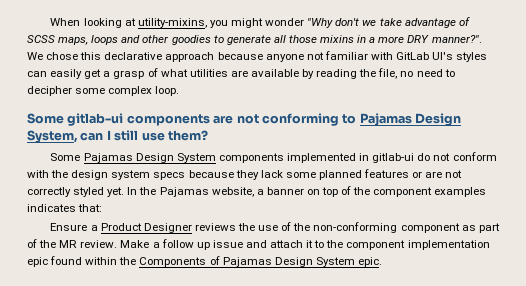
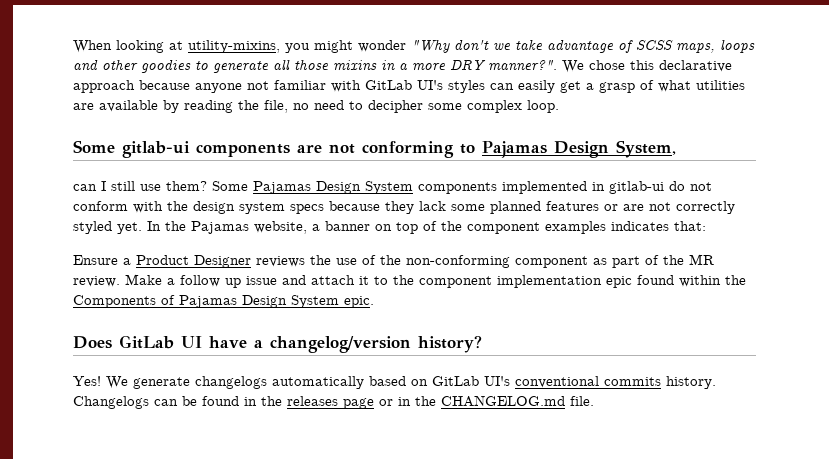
- Some gitlab-ui components are not conforming to Pajamas Design System, can I still use them?
- Some Pajamas Design System components implemented in gitlab-ui do not conform with the design system specs because they lack some planned features or are not correctly styled yet.
+ Some gitlab-ui components are not conforming to Pajamas Design System,
+ can I still use them? Some Pajamas Design System components implemented in gitlab-ui do not conform with the design system specs because they lack some planned features or are not correctly styled yet.
+ Does GitLab UI have a changelog/version history?
+ Yes! We generate changelogs automatically based on GitLab UI's conventional commits history. Changelogs can be found in the releases page or in the CHANGELOG.md file.

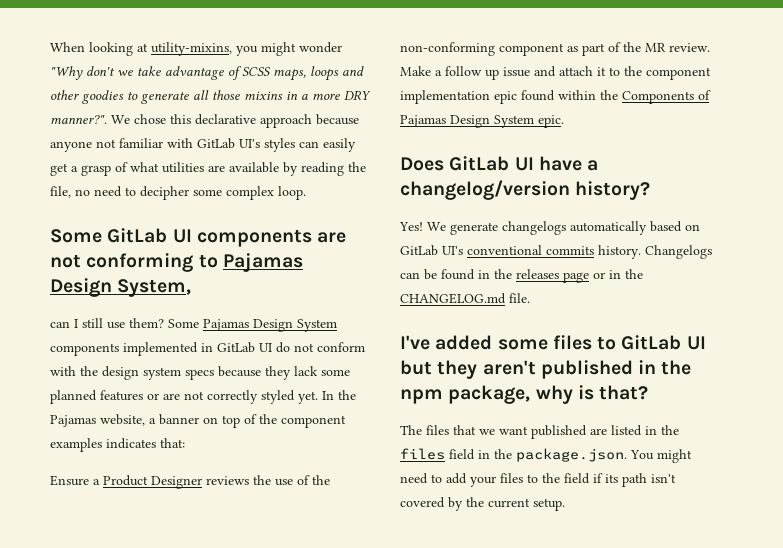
- Some gitlab-ui components are not conforming to Pajamas Design System,
+ Some GitLab UI components are not conforming to Pajamas Design System,
- Some Pajamas Design System components implemented in gitlab-ui do not conform with the design system specs because they lack some planned features or are not correctly styled yet.
+ Some Pajamas Design System components implemented in GitLab UI do not conform with the design system specs because they lack some planned features or are not correctly styled yet.
+ I've added some files to GitLab UI but they aren't published in the npm package, why is that?
+ The files that we want published are listed in the files field in the package.json. You might need to add your files to the field if its path isn't covered by the current setup.

